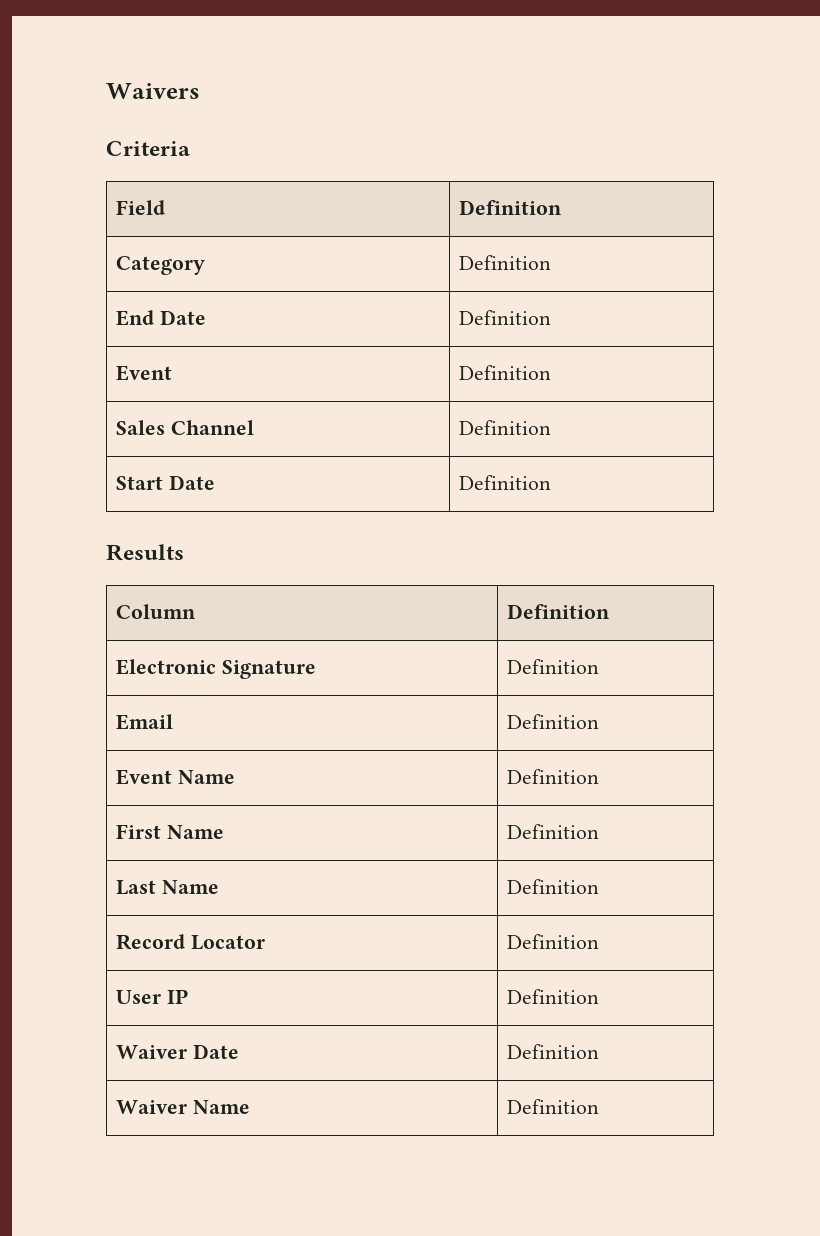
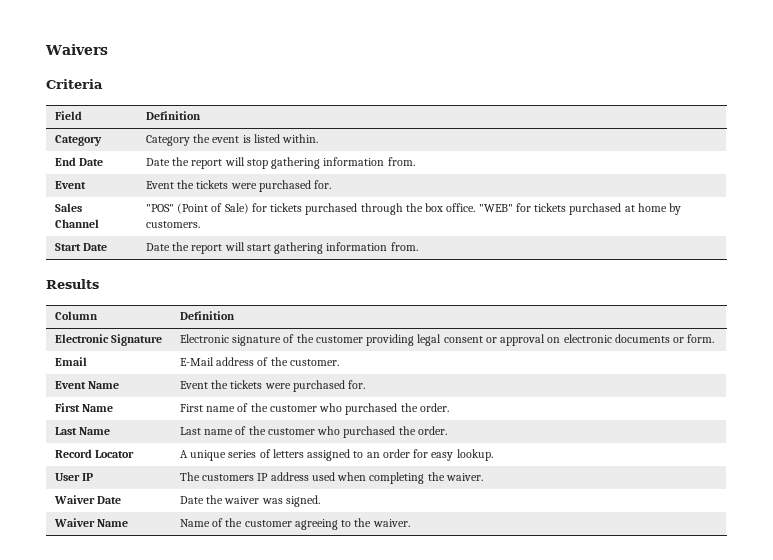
- Category | Definition
- End Date | Definition
- Event | Definition
- Sales Channel | Definition
- Start Date | Definition
+ Category | Category the event is listed within.
+ End Date | Date the report will stop gathering information from.
+ Event | Event the tickets were purchased for.
+ Sales Channel | "POS" (Point of Sale) for tickets purchased through the box office. "WEB" for tickets purchased at home by customers.
+ Start Date | Date the report will start gathering information from.
- Electronic Signature | Definition
- Email | Definition
- Event Name | Definition
- First Name | Definition
- Last Name | Definition
- Record Locator | Definition
- User IP | Definition
- Waiver Date | Definition
- Waiver Name | Definition
+ Electronic Signature | Electronic signature of the customer providing legal consent or approval on electronic documents or form.
+ Email | E-Mail address of the customer.
+ Event Name | Event the tickets were purchased for.
+ First Name | First name of the customer who purchased the order.
+ Last Name | Last name of the customer who purchased the order.
+ Record Locator | A unique series of letters assigned to an order for easy lookup.
+ User IP | The customers IP address used when completing the waiver.
+ Waiver Date | Date the waiver was signed.
+ Waiver Name | Name of the customer agreeing to the waiver.

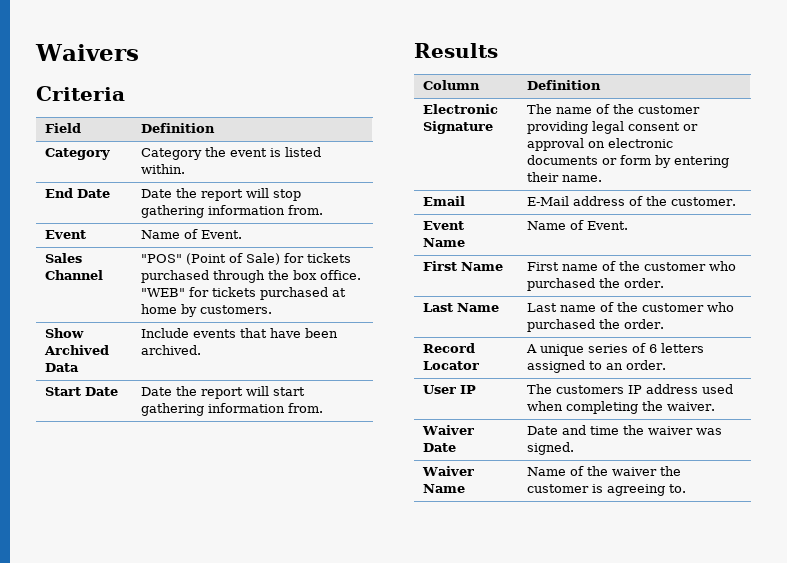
- Event | Event the tickets were purchased for.
+ Event | Name of Event.
+ Show Archived Data | Include events that have been archived.
- Electronic Signature | Electronic signature of the customer providing legal consent or approval on electronic documents or form.
+ Electronic Signature | The name of the customer providing legal consent or approval on electronic documents or form by entering their name.
- Event Name | Event the tickets were purchased for.
+ Event Name | Name of Event.
- Record Locator | A unique series of letters assigned to an order for easy lookup.
+ Record Locator | A unique series of 6 letters assigned to an order.
- Waiver Date | Date the waiver was signed.
+ Waiver Date | Date and time the waiver was signed.
- Waiver Name | Name of the customer agreeing to the waiver.
+ Waiver Name | Name of the waiver the customer is agreeing to.

